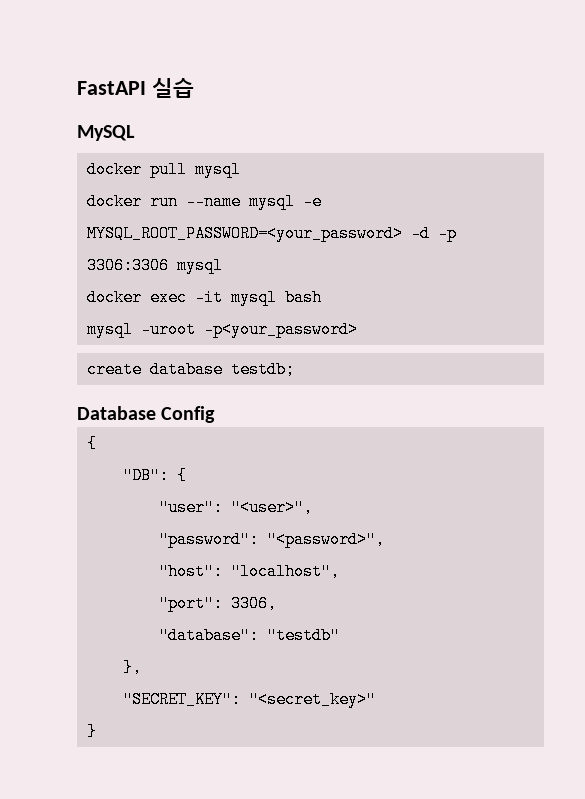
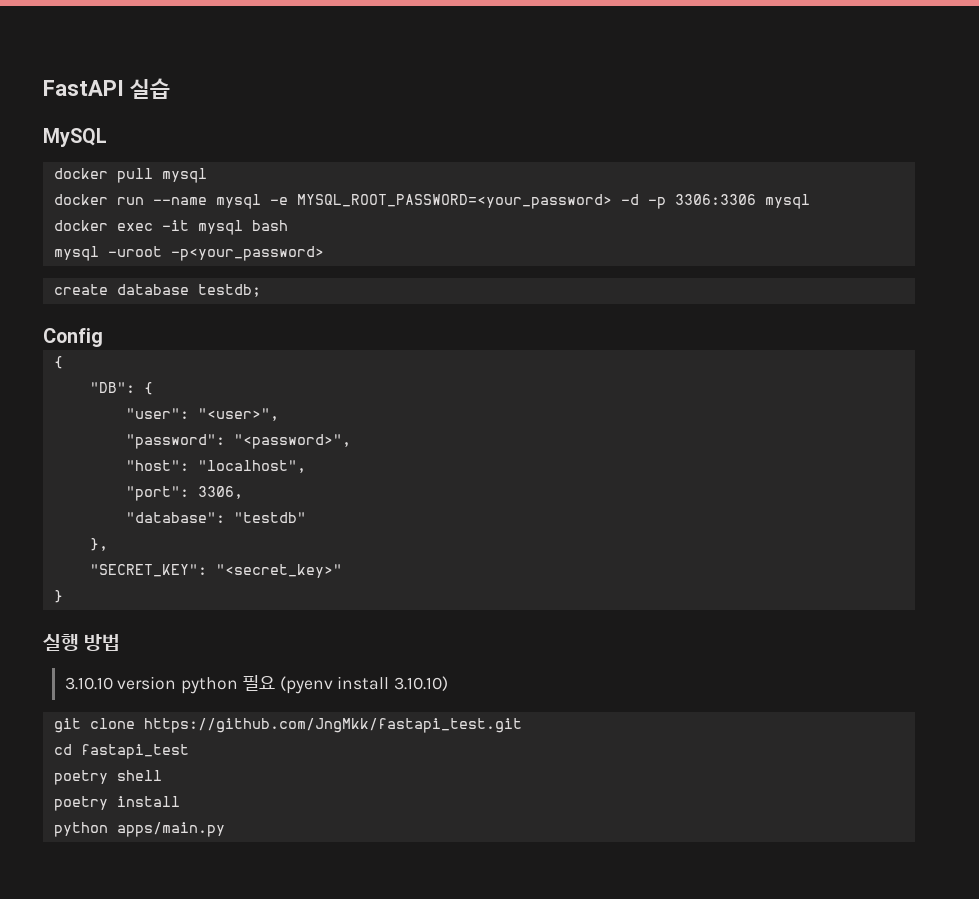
- Database Config
+ Config
+ 실행 방법
+ 3.10.10 version python 필요 (pyenv install 3.10.10)
+ git clone https://github.com/JngMkk/fastapi_test.git
+ cd fastapi_test
+ poetry shell
+ poetry install
+ python apps/main.py

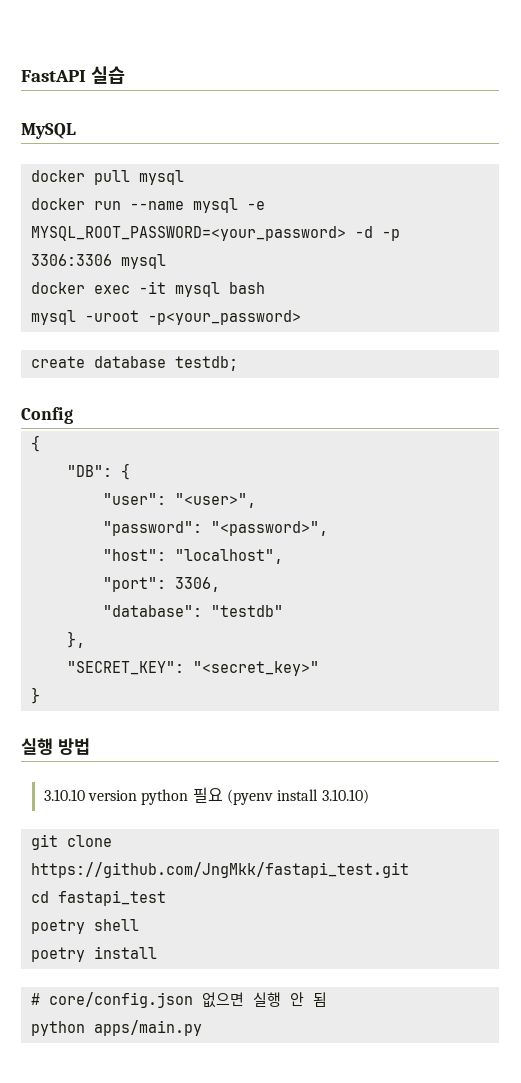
+ # core/config.json 없으면 실행 안 됨

